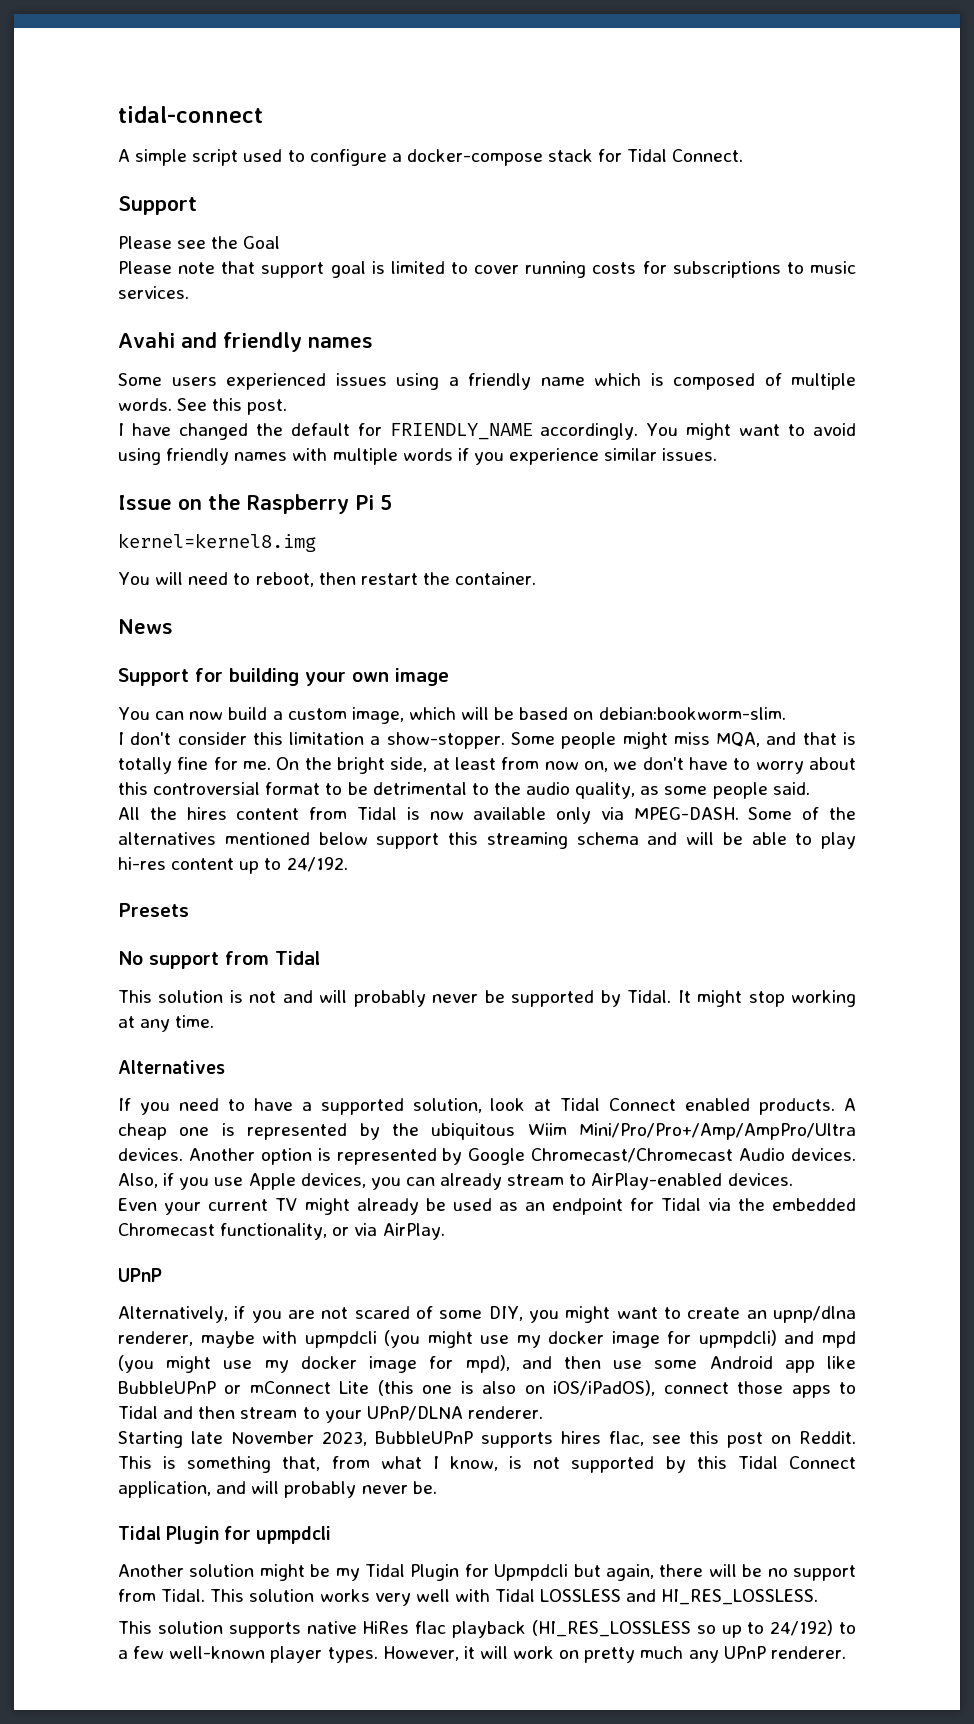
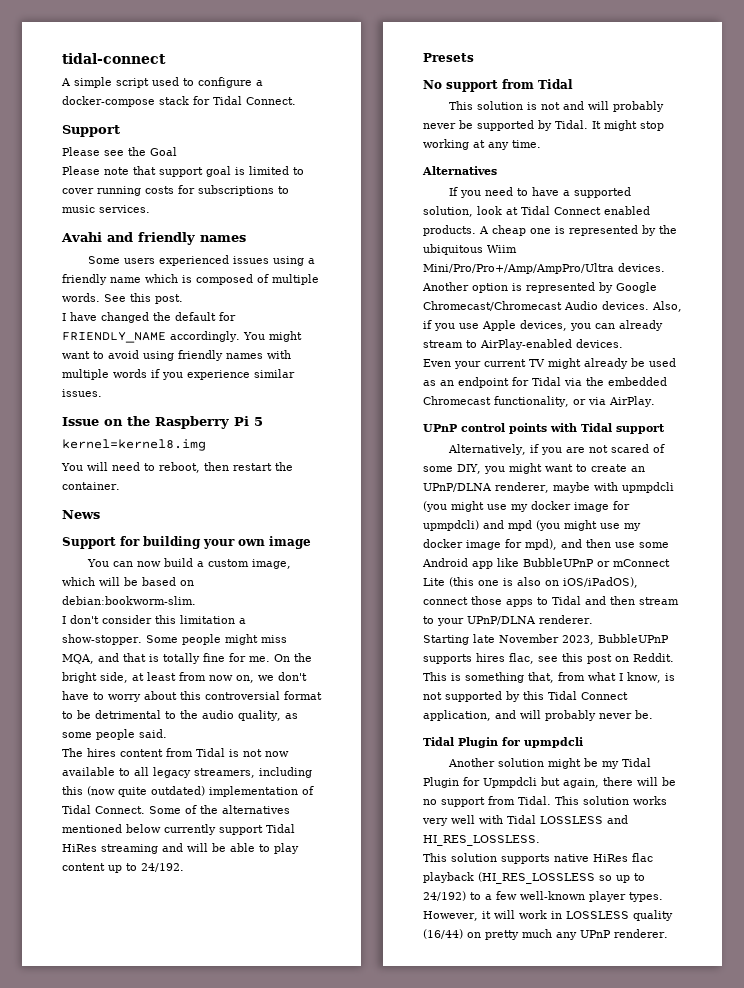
- All the hires content from Tidal is now available only via MPEG-DASH.
+ The hires content from Tidal is not now available to all legacy streamers, including this (now quite outdated) implementation of Tidal Connect.
- Some of the alternatives mentioned below support this streaming schema and will be able to play hi-res content up to 24/192.
+ Some of the alternatives mentioned below currently support Tidal HiRes streaming and will be able to play content up to 24/192.
  Even your current TV might already be used as an endpoint for Tidal via the embedded Chromecast functionality, or via AirPlay.
- UPnP
+ UPnP control points with Tidal support
- Alternatively, if you are not scared of some DIY, you might want to create an upnp/dlna renderer, maybe with upmpdcli (you might use my docker image for upmpdcli) and mpd (you might use my docker image for mpd), and then use some Android app like BubbleUPnP or mConnect Lite (this one is also on iOS/iPadOS), connect those apps to Tidal and then stream to your UPnP/DLNA renderer.
+ Alternatively, if you are not scared of some DIY, you might want to create an UPnP/DLNA renderer, maybe with upmpdcli (you might use my docker image for upmpdcli) and mpd (you might use my docker image for mpd), and then use some Android app like BubbleUPnP or mConnect Lite (this one is also on iOS/iPadOS), connect those apps to Tidal and then stream to your UPnP/DLNA renderer.
- However, it will work on pretty much any UPnP renderer.
+ However, it will work in LOSSLESS quality (16/44) on pretty much any UPnP renderer.

